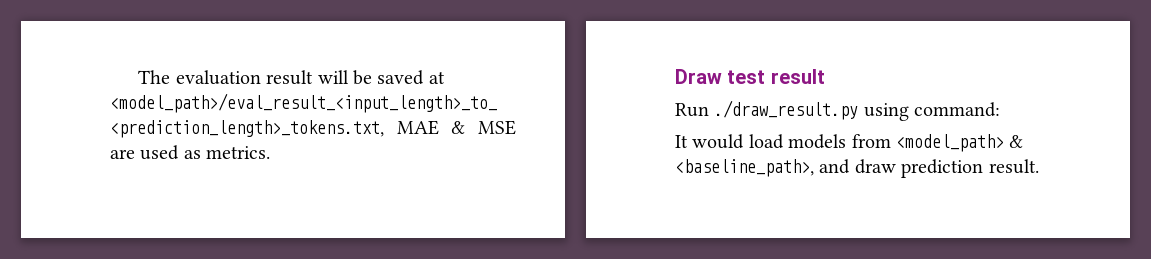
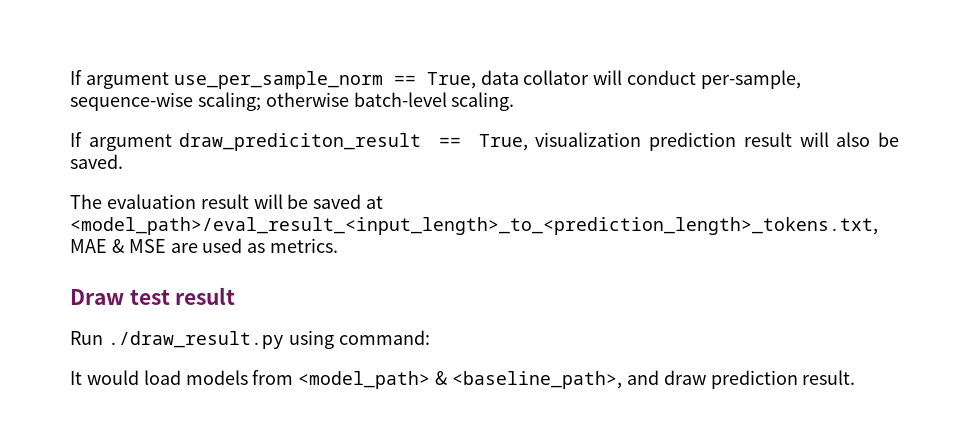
+ If argument use_per_sample_norm == True, data collator will conduct per-sample, sequence-wise scaling; otherwise batch-level scaling.
+ If argument draw_prediciton_result == True, visualization prediction result will also be saved.

